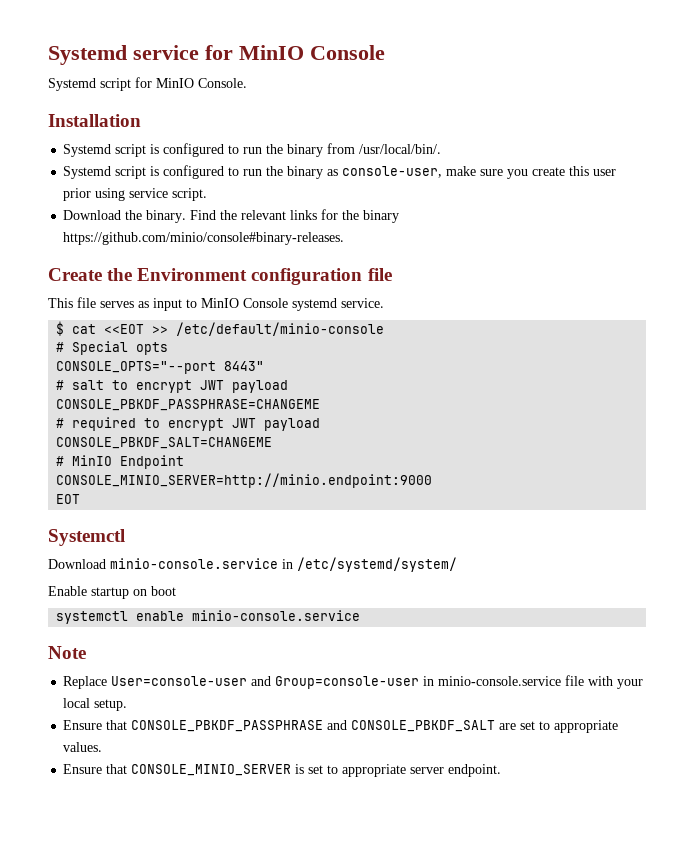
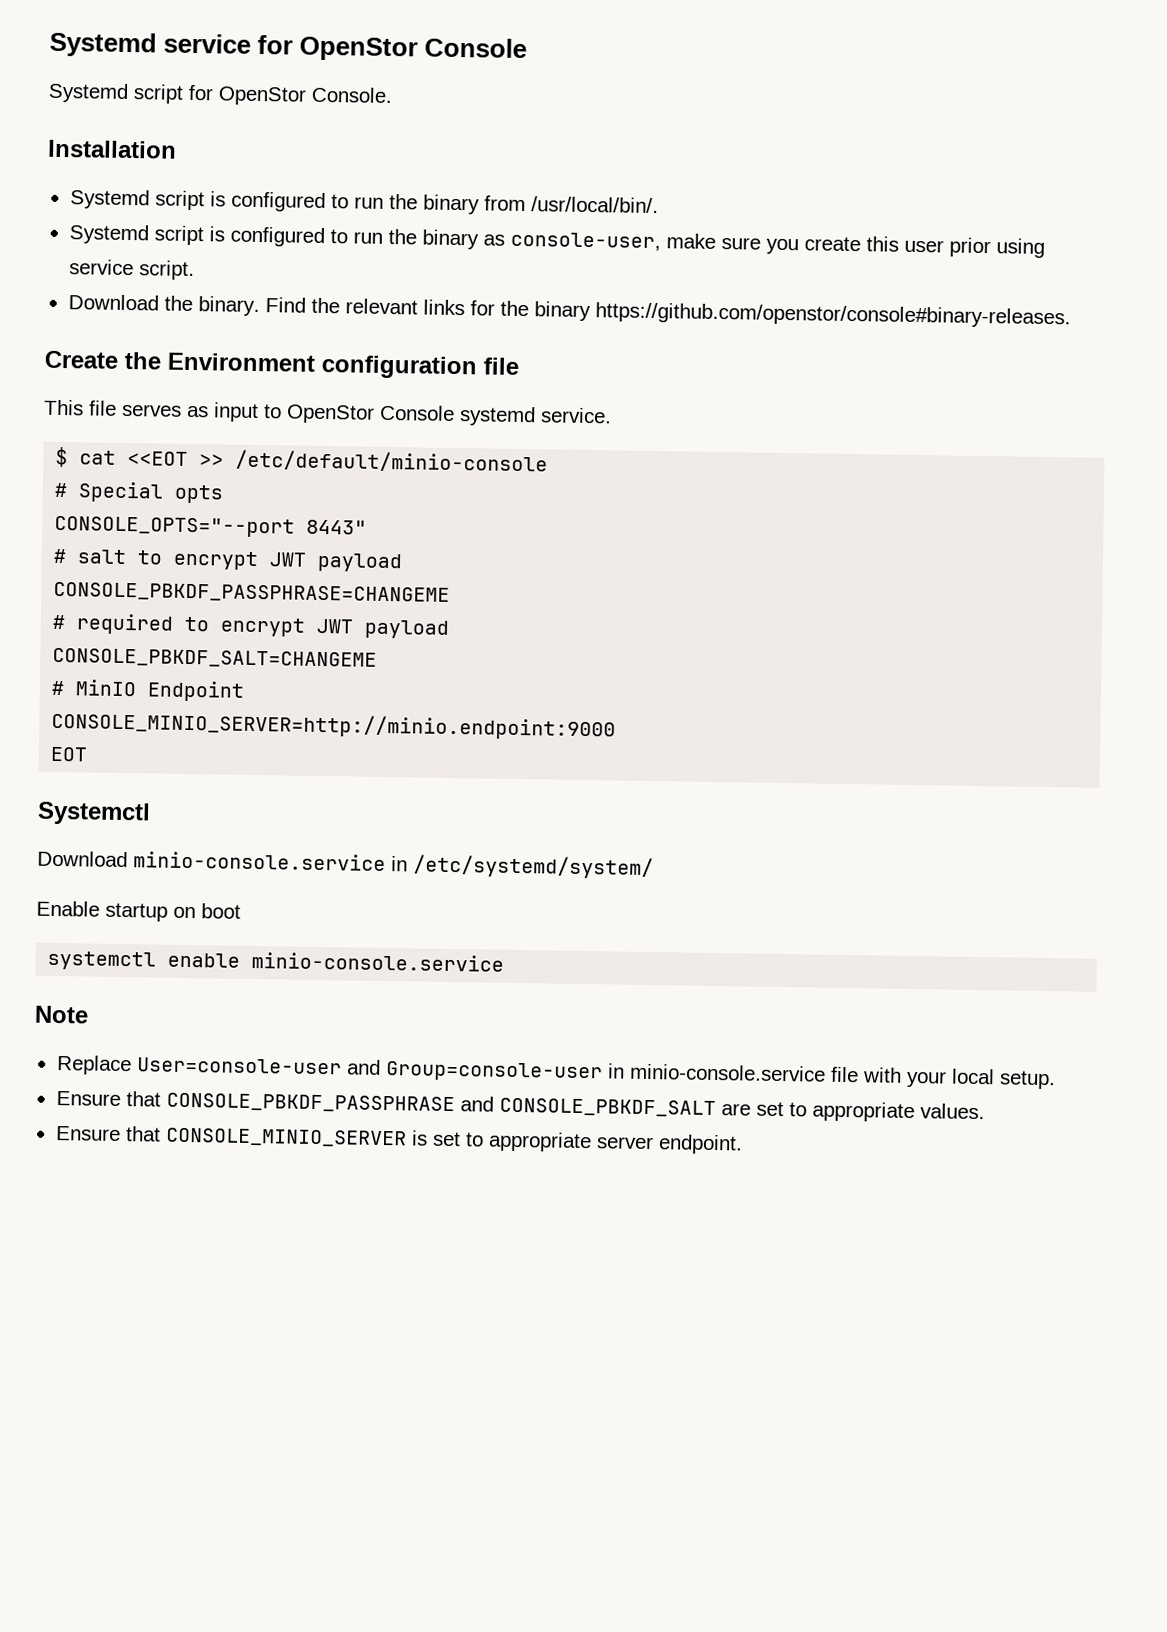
- Systemd service for MinIO Console
+ Systemd service for OpenStor Console
- Systemd script for MinIO Console.
+ Systemd script for OpenStor Console.
- Find the relevant links for the binary https://github.com/minio/console#binary-releases.
+ Find the relevant links for the binary https://github.com/openstor/console#binary-releases.
- This file serves as input to MinIO Console systemd service.
+ This file serves as input to OpenStor Console systemd service.

